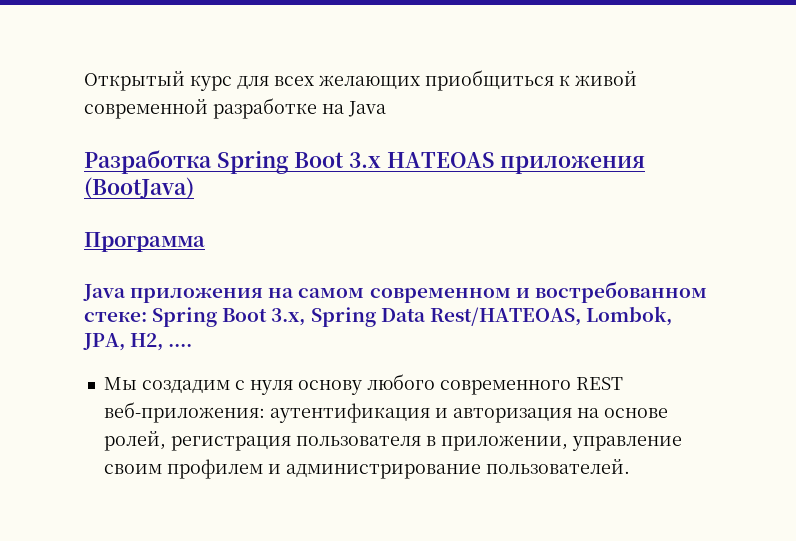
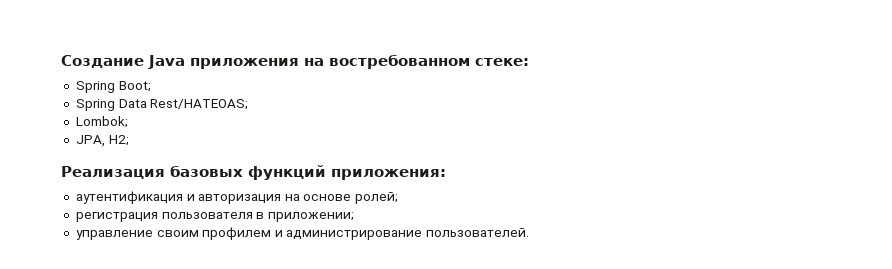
- Открытый курс для всех желающих приобщиться к живой современной разработке на Java
- Разработка Spring Boot 3.x HATEOAS приложения (BootJava)
- Программа
- Java приложения на самом современном и востребованном стеке: Spring Boot 3.x, Spring Data Rest/HATEOAS, Lombok, JPA, H2, ....
- Мы создадим с нуля основу любого современного REST веб-приложения: аутентификация и авторизация на основе ролей, регистрация пользователя в приложении, управление своим профилем и администрирование пользователей.
+ Создание Java приложения на востребованном стеке:
+ Spring Boot;
+ Spring Data Rest/HATEOAS;
+ Lombok;
+ JPA, H2;
+ Реализация базовых функций приложения:
+ аутентификация и авторизация на основе ролей;
+ регистрация пользователя в приложении;
+ управление своим профилем и администрирование пользователей.

